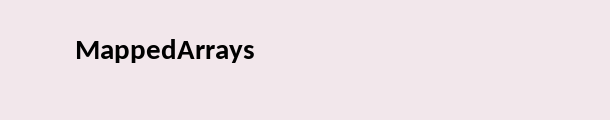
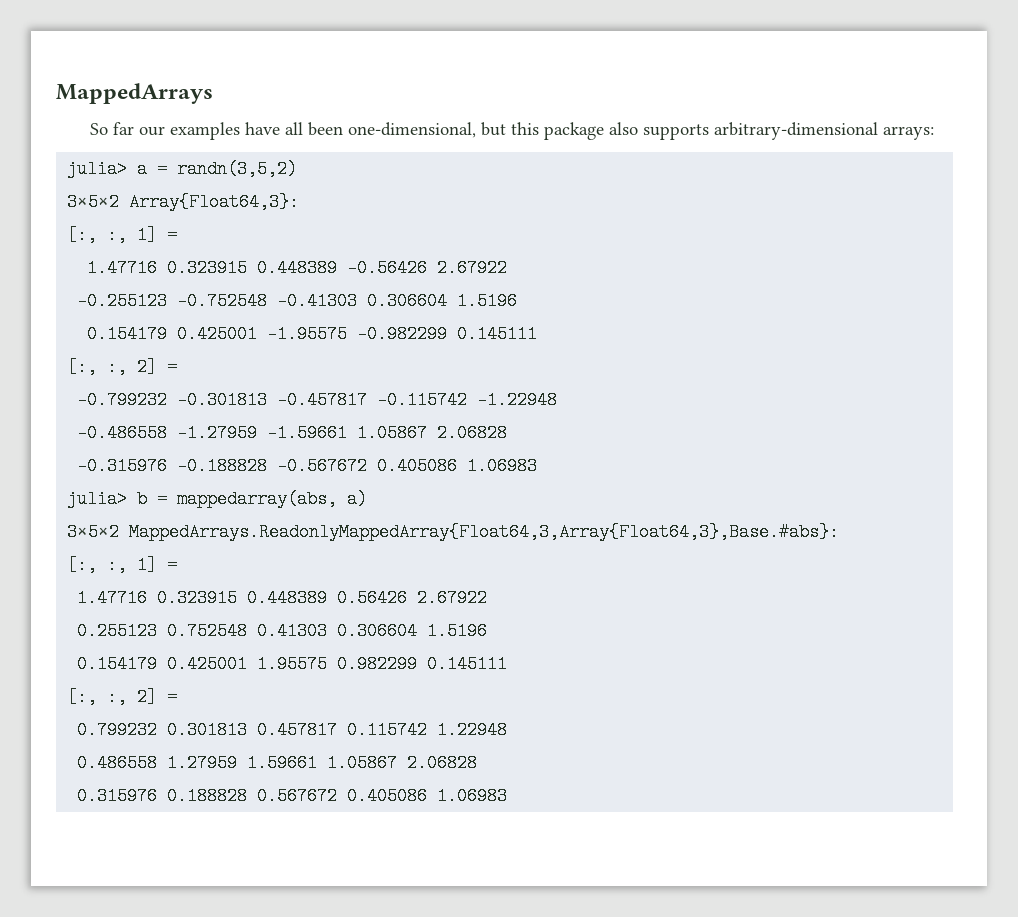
+ So far our examples have all been one-dimensional, but this package also supports arbitrary-dimensional arrays:
+ julia> a = randn(3,5,2)
+ 3×5×2 Array{Float64,3}:
+ [:, :, 1] =
+ 1.47716 0.323915 0.448389 -0.56426 2.67922
+ -0.255123 -0.752548 -0.41303 0.306604 1.5196
+ 0.154179 0.425001 -1.95575 -0.982299 0.145111
+ [:, :, 2] =
+ -0.799232 -0.301813 -0.457817 -0.115742 -1.22948
+ -0.486558 -1.27959 -1.59661 1.05867 2.06828
+ -0.315976 -0.188828 -0.567672 0.405086 1.06983
+ julia> b = mappedarray(abs, a)
+ 3×5×2 MappedArrays.ReadonlyMappedArray{Float64,3,Array{Float64,3},Base.#abs}:
+ [:, :, 1] =
+ 1.47716 0.323915 0.448389 0.56426 2.67922
+ 0.255123 0.752548 0.41303 0.306604 1.5196
+ 0.154179 0.425001 1.95575 0.982299 0.145111
+ [:, :, 2] =
+ 0.799232 0.301813 0.457817 0.115742 1.22948
+ 0.486558 1.27959 1.59661 1.05867 2.06828
+ 0.315976 0.188828 0.567672 0.405086 1.06983

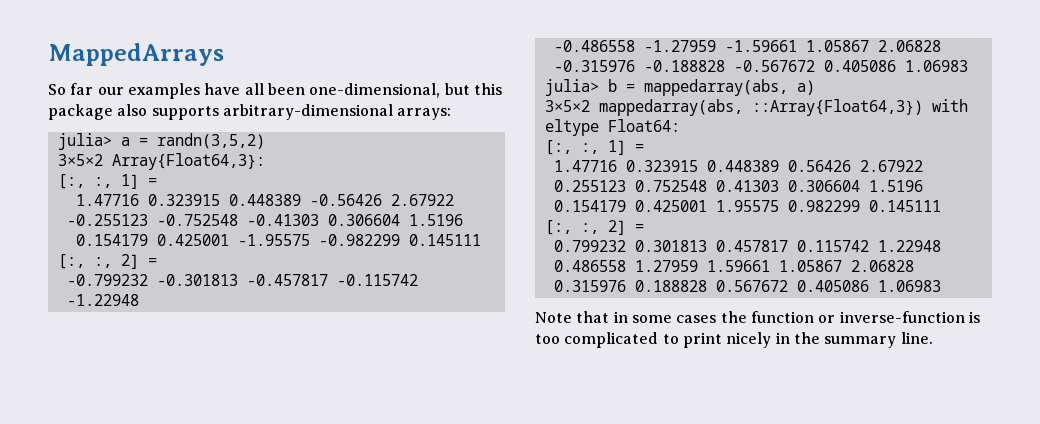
- 3×5×2 MappedArrays.ReadonlyMappedArray{Float64,3,Array{Float64,3},Base.#abs}:
+ 3×5×2 mappedarray(abs, ::Array{Float64,3}) with eltype Float64:
+ Note that in some cases the function or inverse-function is too complicated to print nicely in the summary line.

